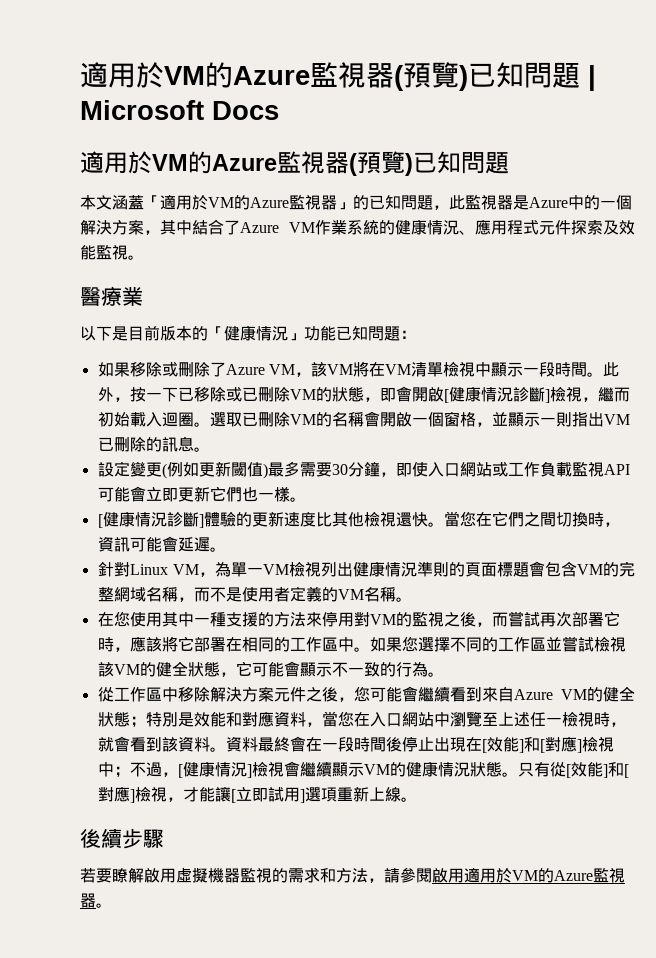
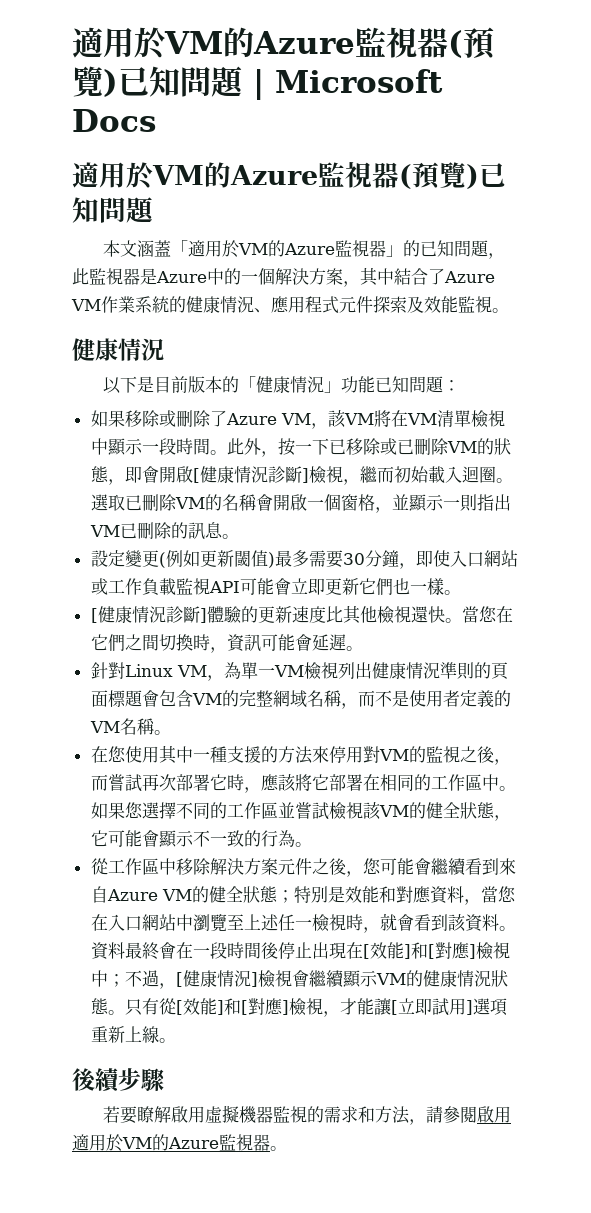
  本文涵蓋「適用於VM的Azure監視器」的已知問題，此監視器是Azure中的一個解決方案，其中結合了Azure VM作業系統的健康情況、應用程式元件探索及效能監視。
- 醫療業
+ 健康情況

